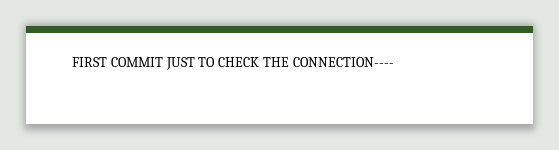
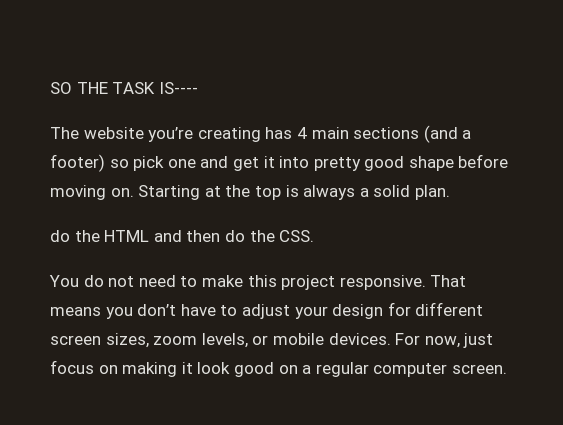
- FIRST COMMIT JUST TO CHECK THE CONNECTION----
+ SO THE TASK IS----
+ The website you’re creating has 4 main sections (and a footer) so pick one and get it into pretty good shape before moving on. Starting at the top is always a solid plan.
+ do the HTML and then do the CSS.
+ You do not need to make this project responsive. That means you don’t have to adjust your design for different screen sizes, zoom levels, or mobile devices. For now, just focus on making it look good on a regular computer screen.

